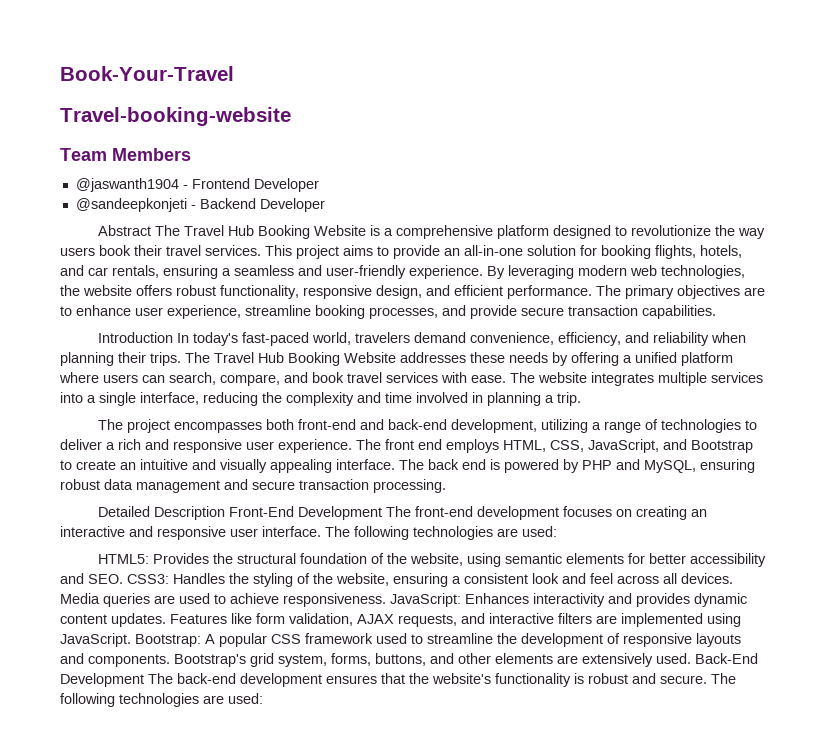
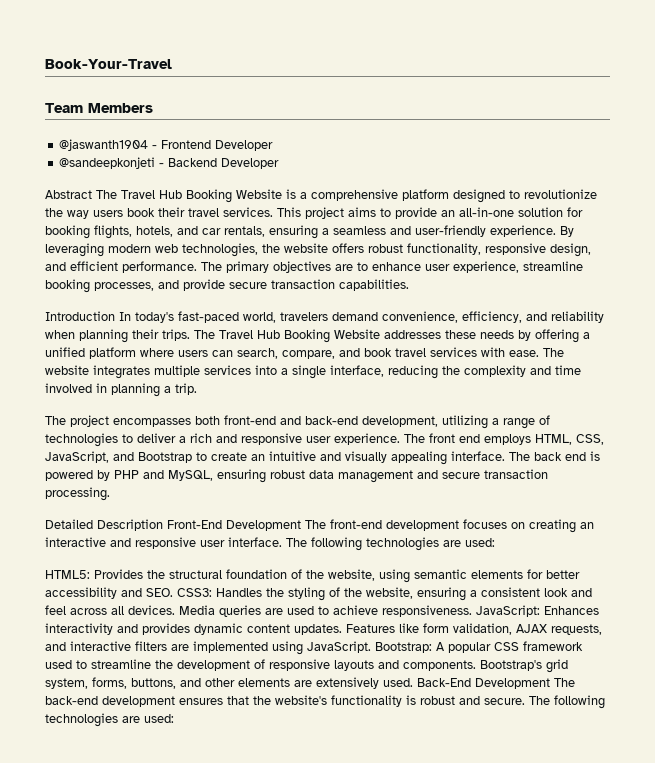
- Travel-booking-website

